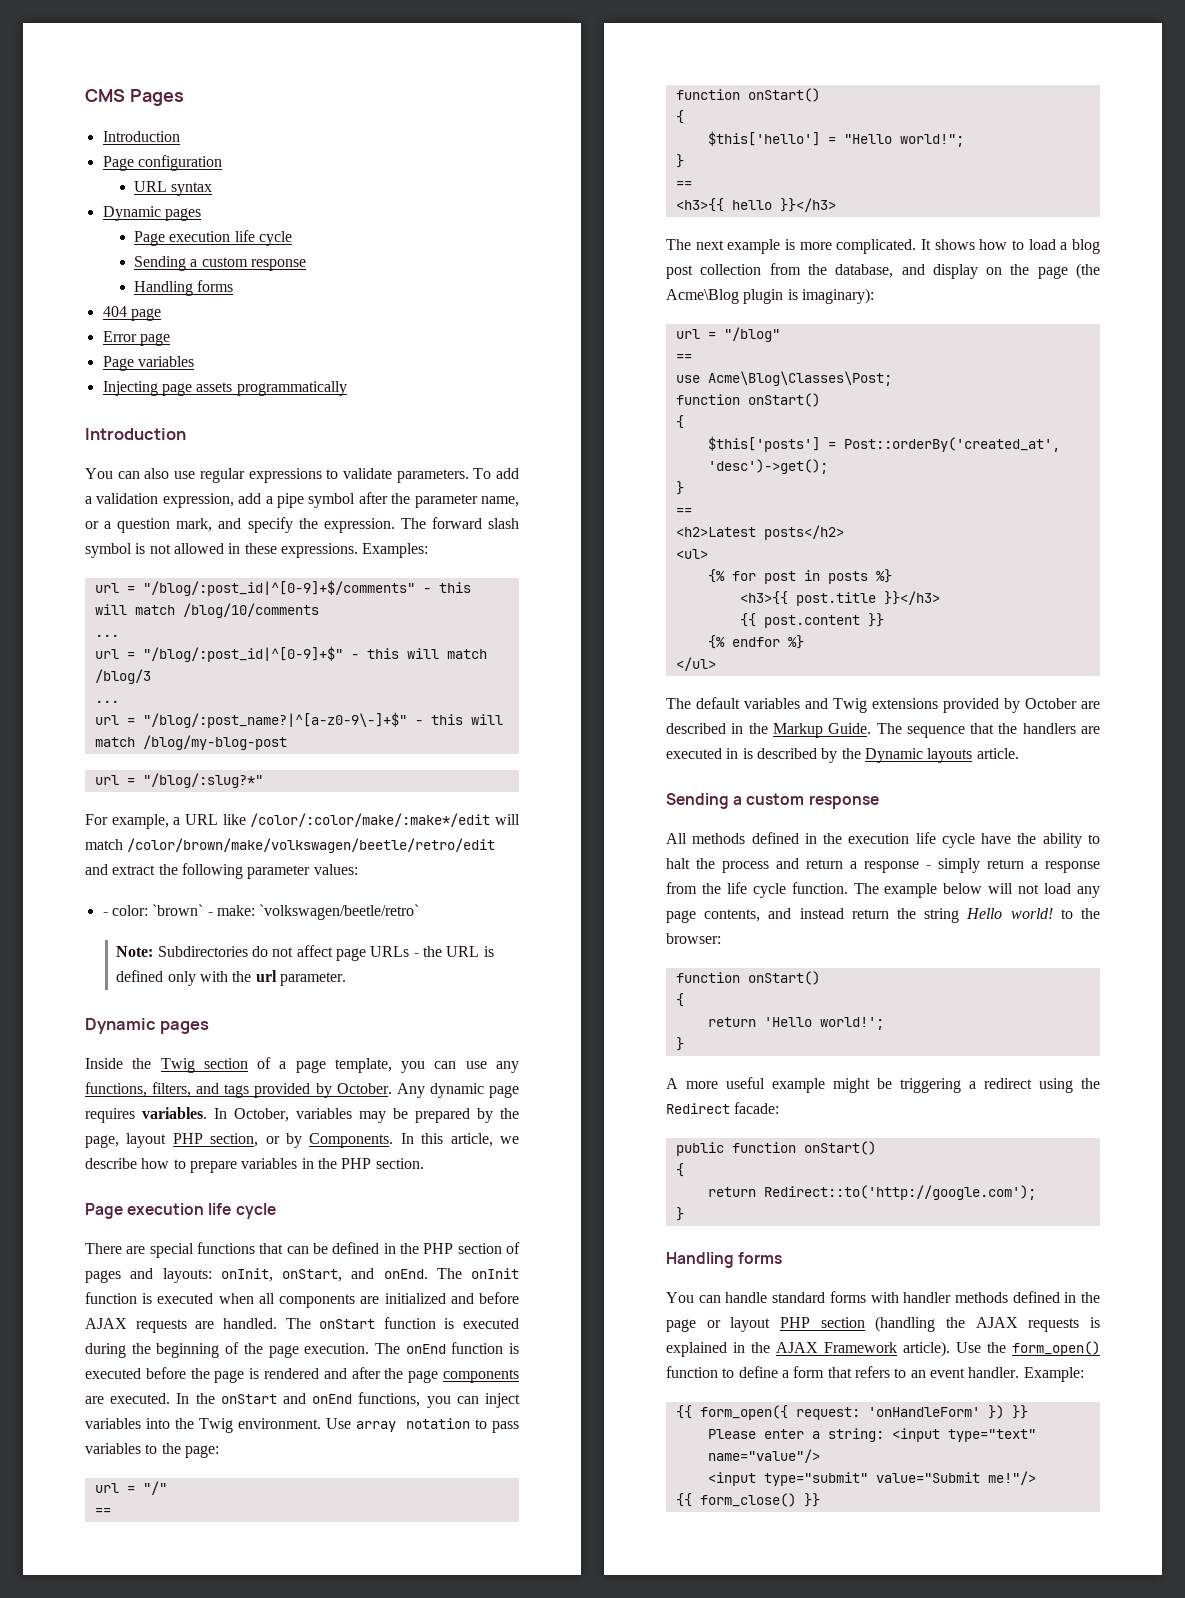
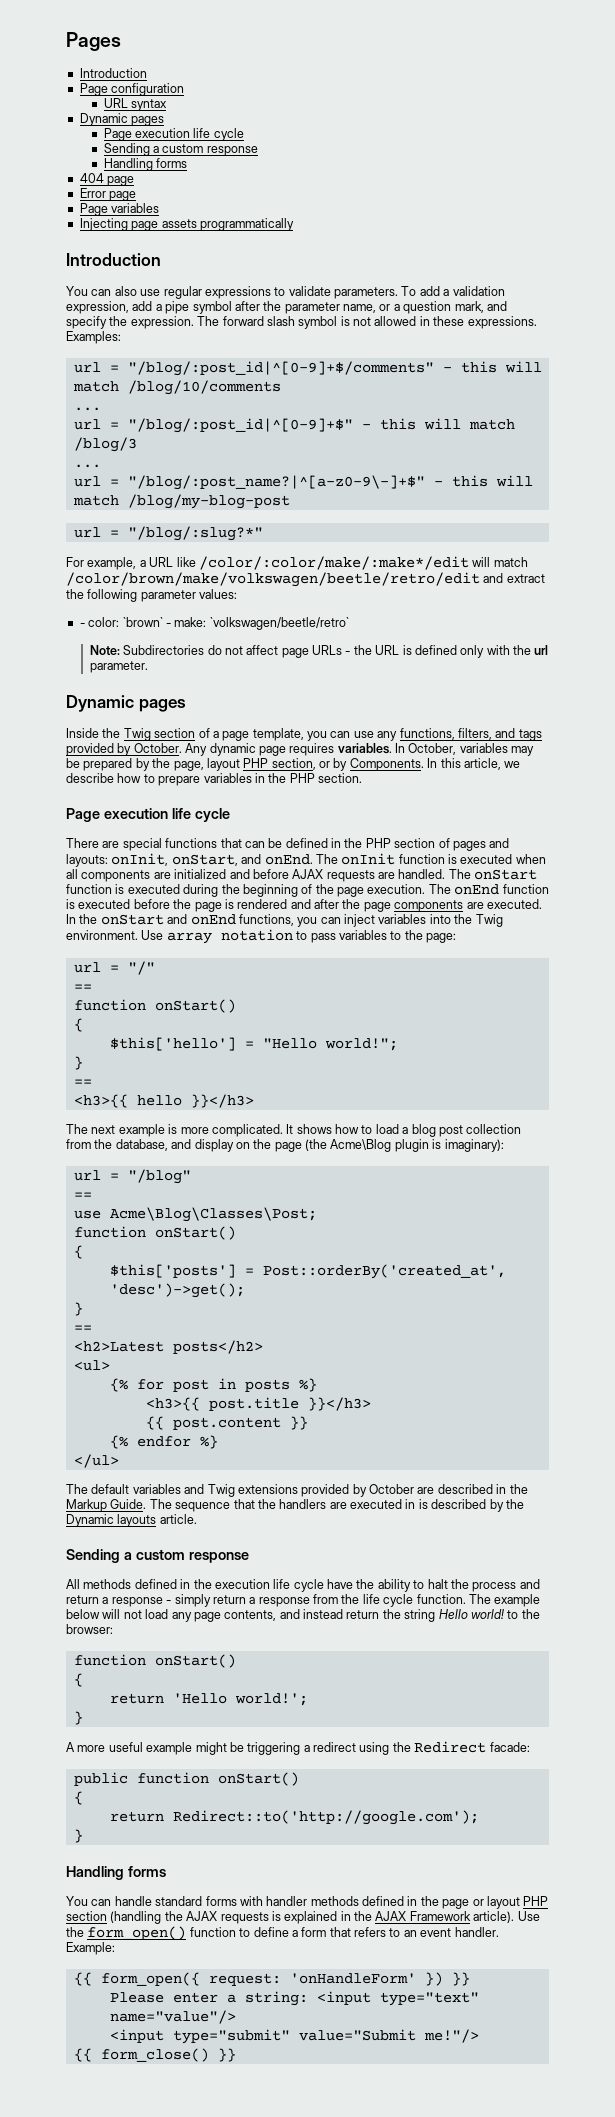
- CMS Pages
+ Pages

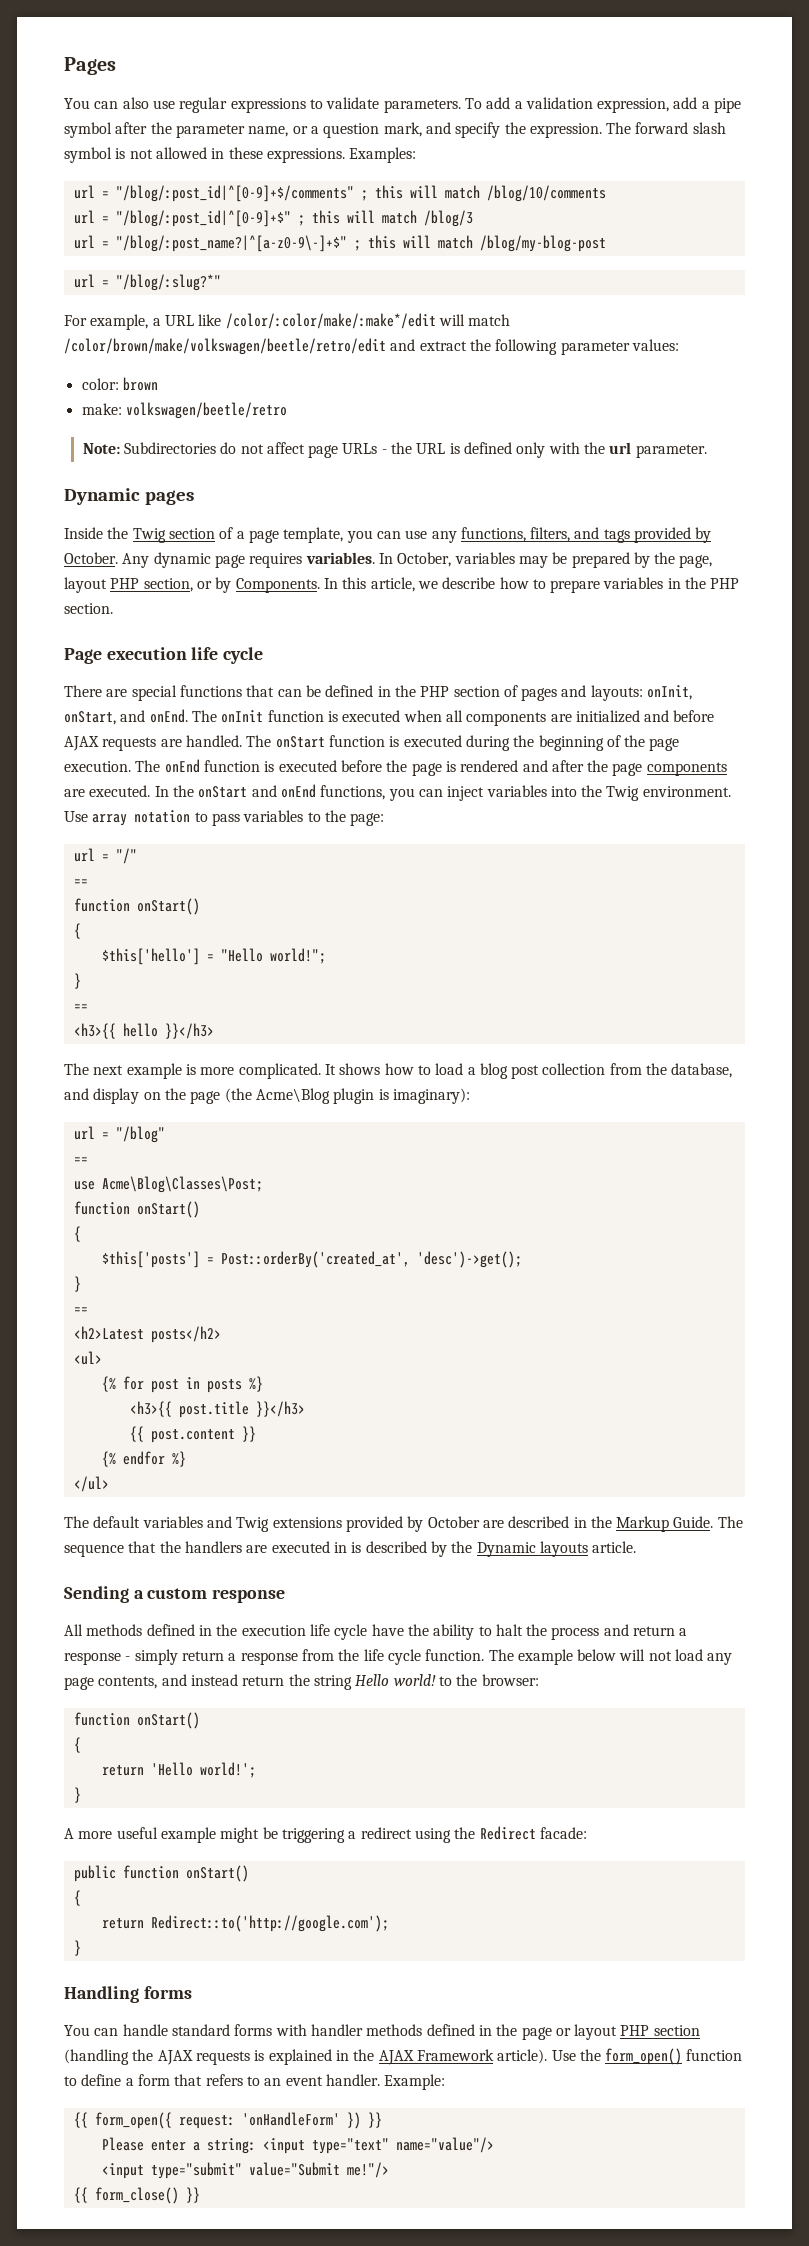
  Pages
- Introduction
- Page configuration
- URL syntax
- Dynamic pages
- Page execution life cycle
- Sending a custom response
- Handling forms
- 404 page
- Error page
- Page variables
- Injecting page assets programmatically
- Introduction
- url = "/blog/:post_id|^[0-9]+$/comments" - this will match /blog/10/comments
- ...
+ url = "/blog/:post_id|^[0-9]+$/comments" ; this will match /blog/10/comments
- url = "/blog/:post_id|^[0-9]+$" - this will match /blog/3
- ...
+ url = "/blog/:post_id|^[0-9]+$" ; this will match /blog/3
- url = "/blog/:post_name?|^[a-z0-9\-]+$" - this will match /blog/my-blog-post
+ url = "/blog/:post_name?|^[a-z0-9\-]+$" ; this will match /blog/my-blog-post
- - color: `brown` - make: `volkswagen/beetle/retro`
+ color: brown
+ make: volkswagen/beetle/retro

